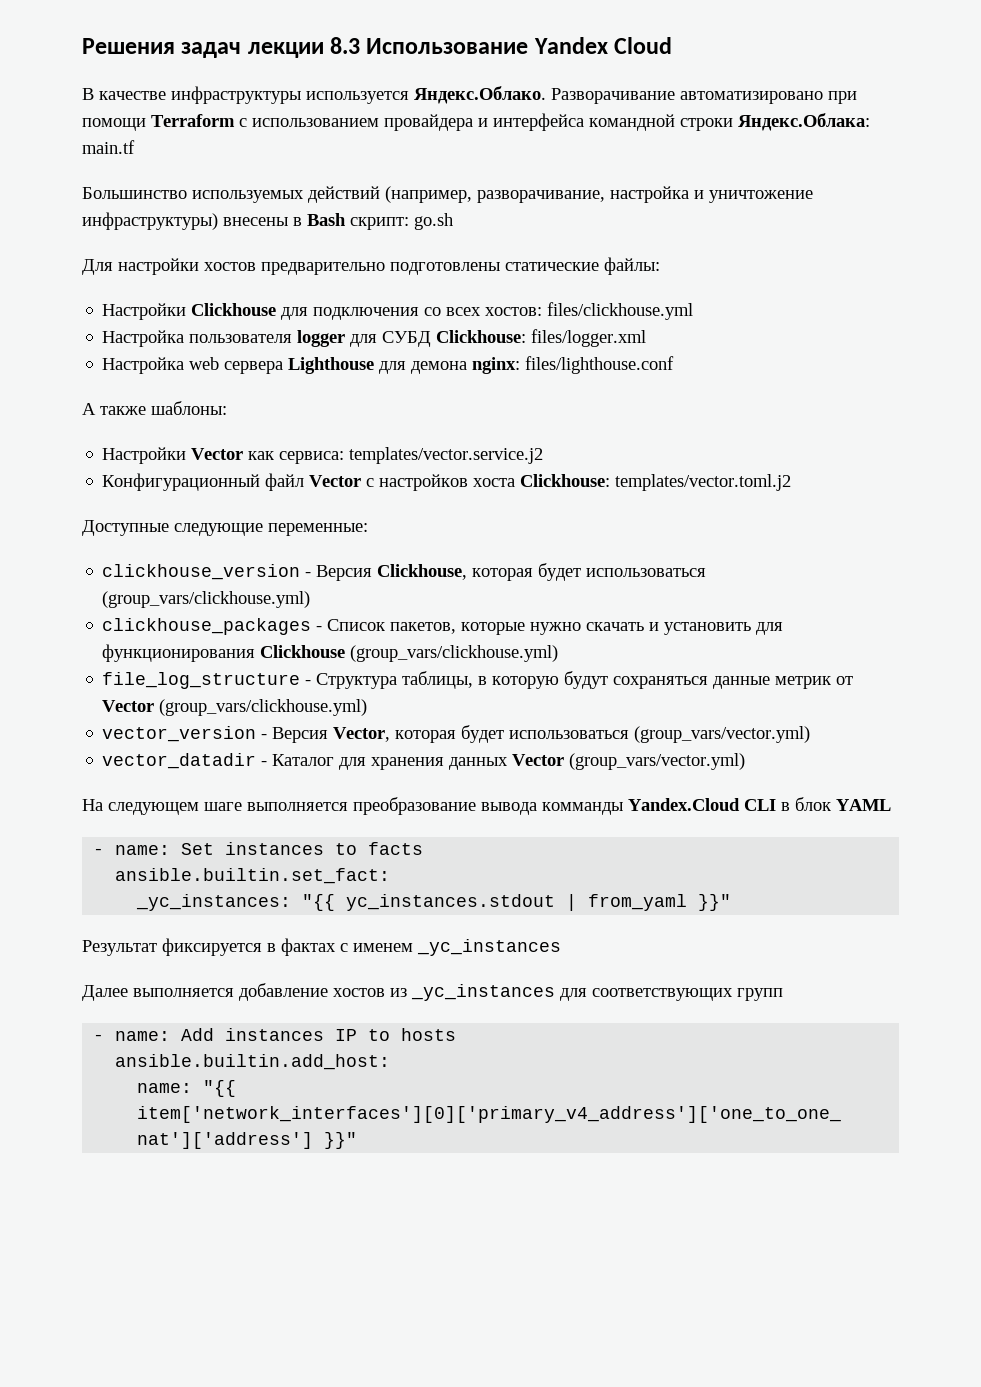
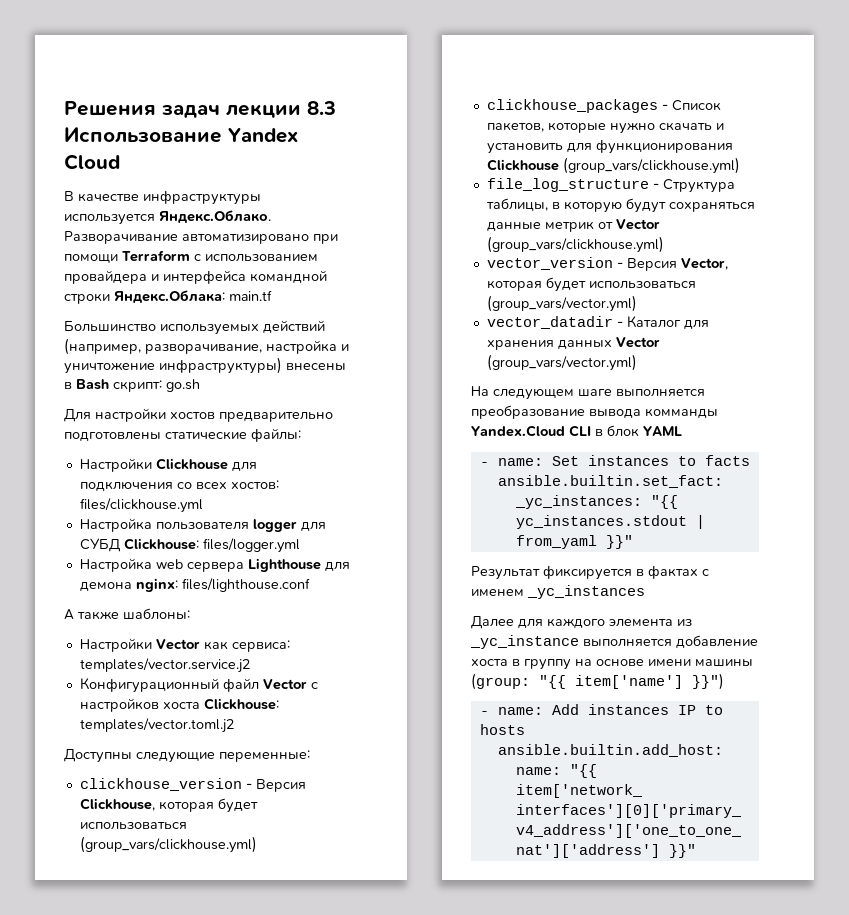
- Настройка пользователя logger для СУБД Clickhouse: files/logger.xml
+ Настройка пользователя logger для СУБД Clickhouse: files/logger.yml
- Доступные следующие переменные:
+ Доступны следующие переменные:
- Далее выполняется добавление хостов из _yc_instances для соответствующих групп
+ Далее для каждого элемента из _yc_instance выполняется добавление хоста в группу на основе имени машины (group: "{{ item['name'] }}")

